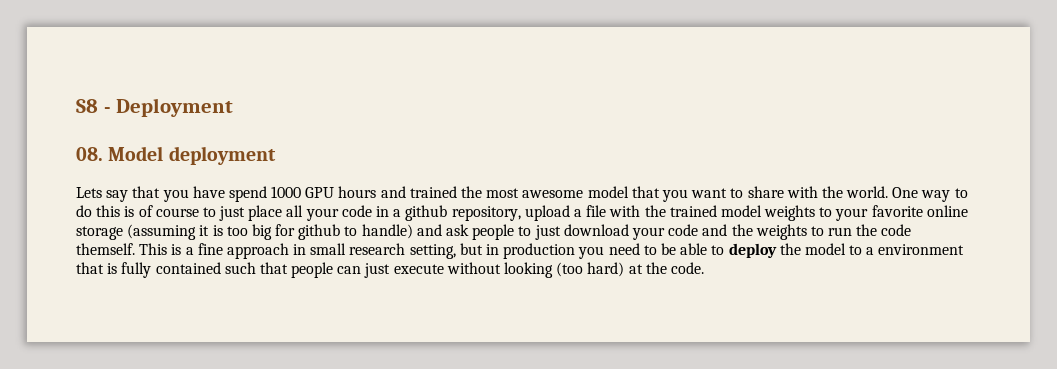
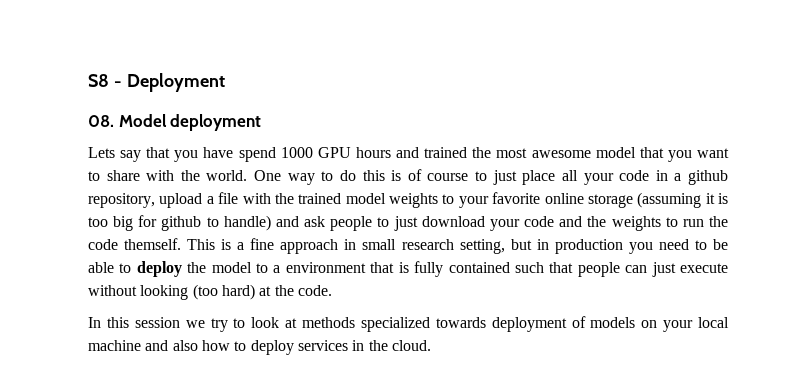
+ In this session we try to look at methods specialized towards deployment of models on your local machine and also how to deploy services in the cloud.

